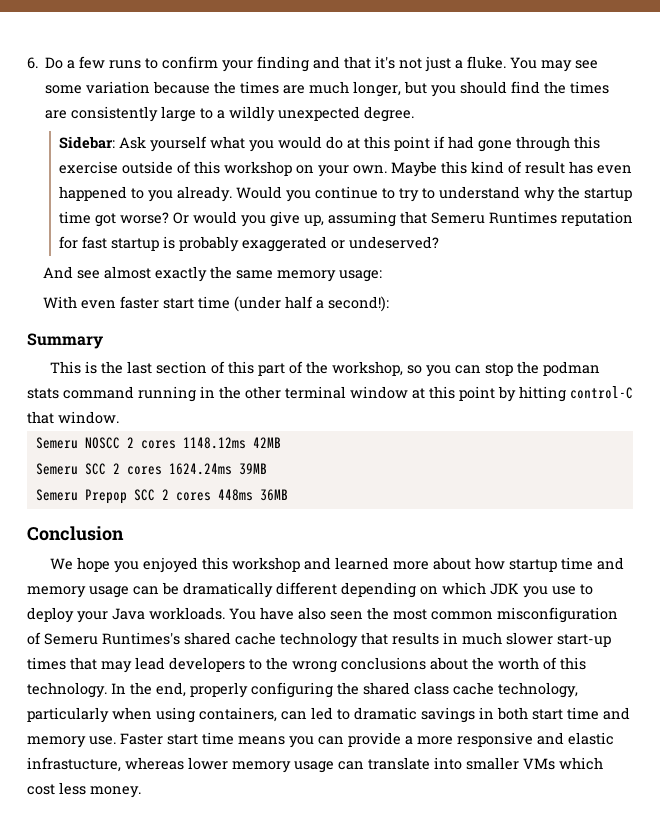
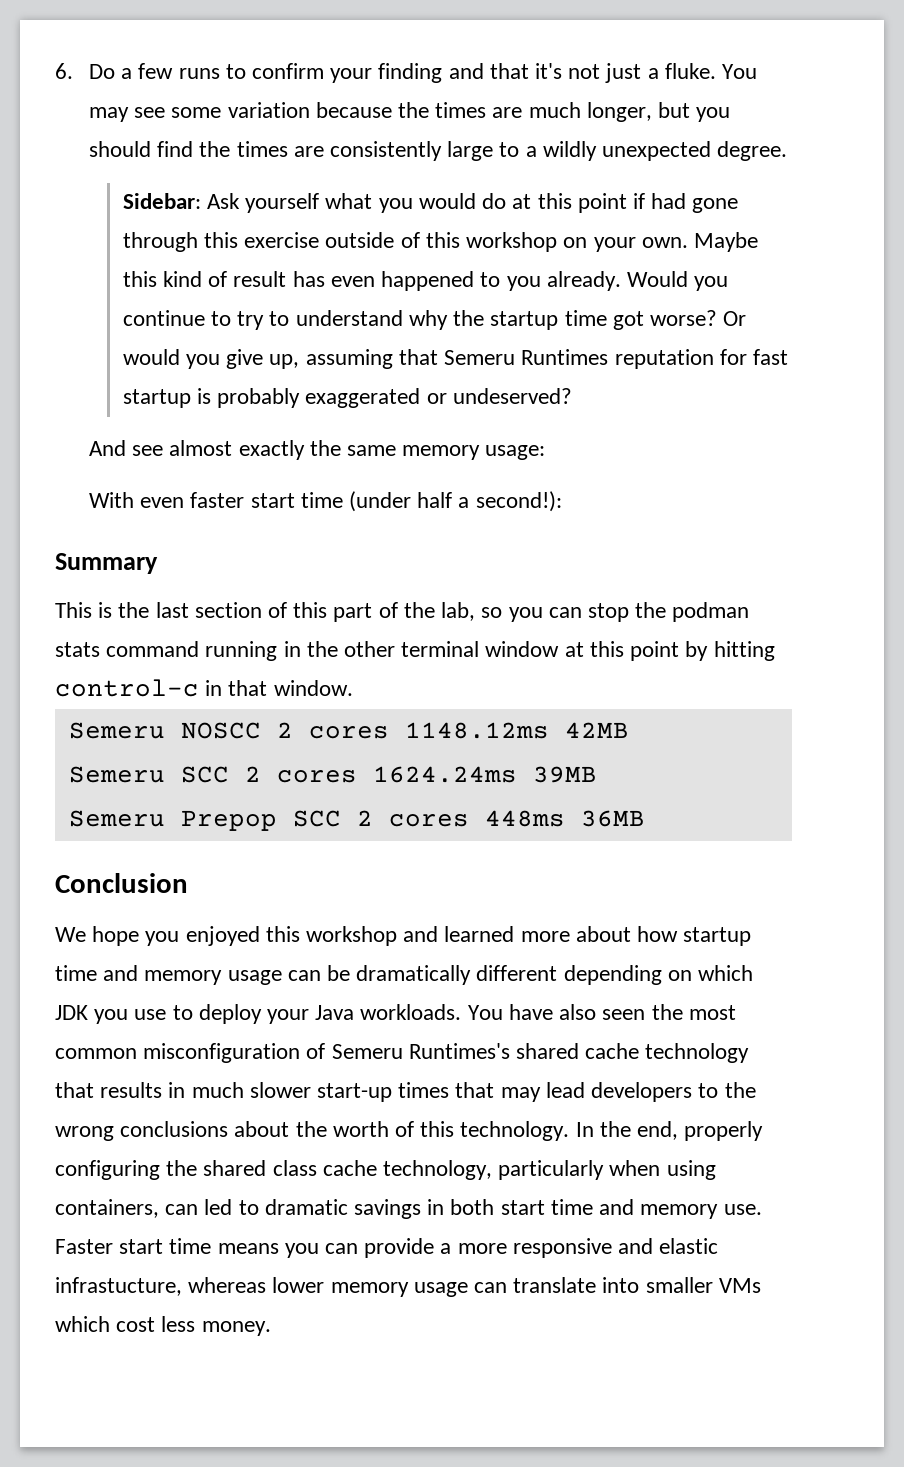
- This is the last section of this part of the workshop, so you can stop the podman stats command running in the other terminal window at this point by hitting control-C that window.
+ This is the last section of this part of the lab, so you can stop the podman stats command running in the other terminal window at this point by hitting control-c in that window.

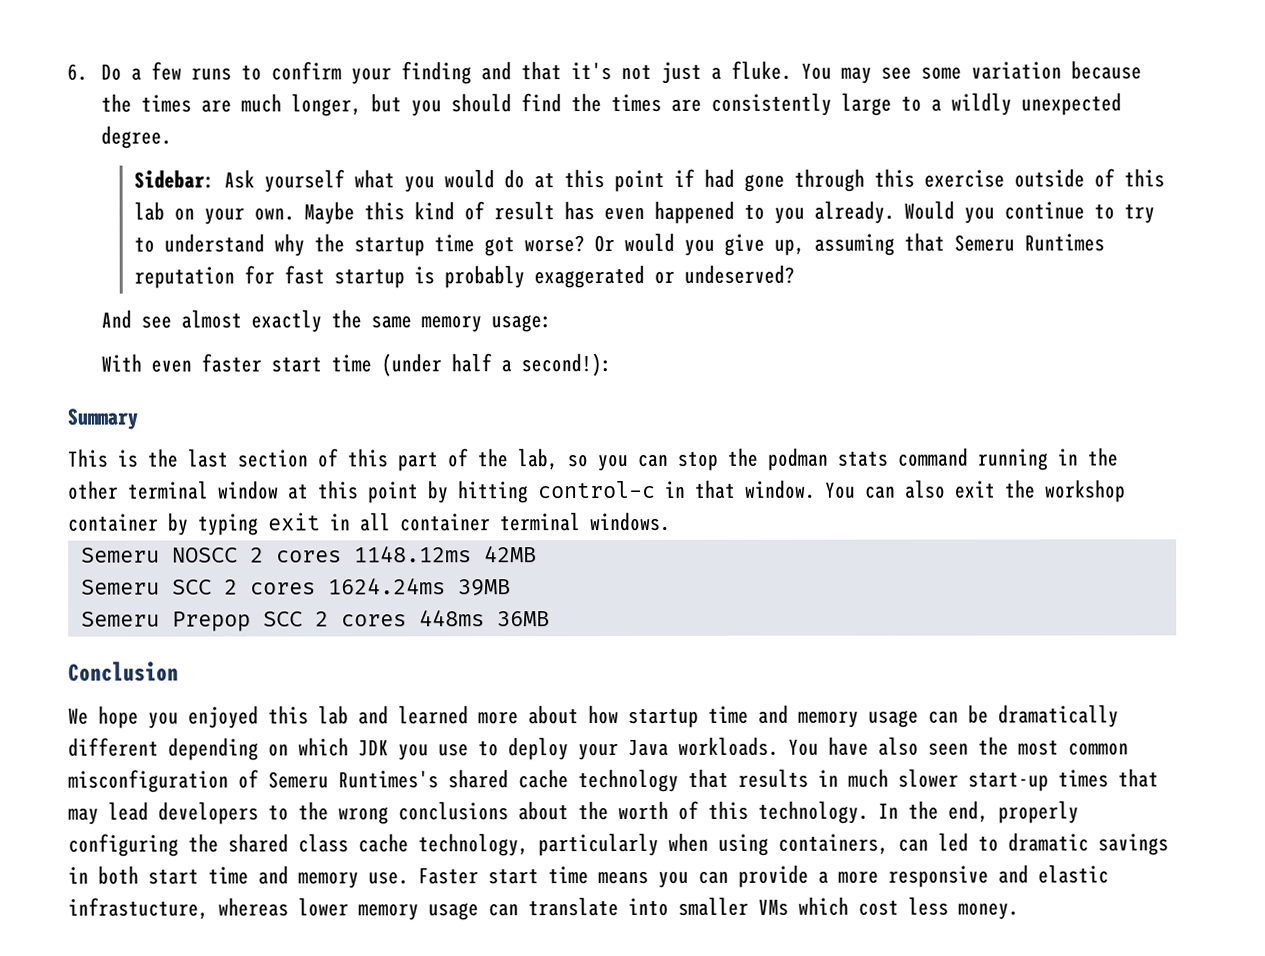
- Sidebar: Ask yourself what you would do at this point if had gone through this exercise outside of this workshop on your own.
+ Sidebar: Ask yourself what you would do at this point if had gone through this exercise outside of this lab on your own.
+ You can also exit the workshop container by typing exit in all container terminal windows.
- We hope you enjoyed this workshop and learned more about how startup time and memory usage can be dramatically different depending on which JDK you use to deploy your Java workloads.
+ We hope you enjoyed this lab and learned more about how startup time and memory usage can be dramatically different depending on which JDK you use to deploy your Java workloads.

